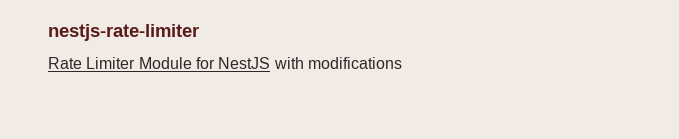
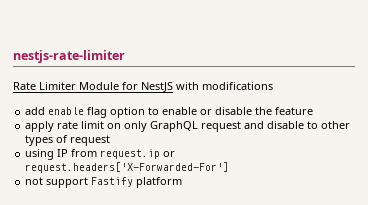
+ add enable flag option to enable or disable the feature
+ apply rate limit on only GraphQL request and disable to other types of request
+ using IP from request.ip or request.headers['X-Forwarded-For']
+ not support Fastify platform

